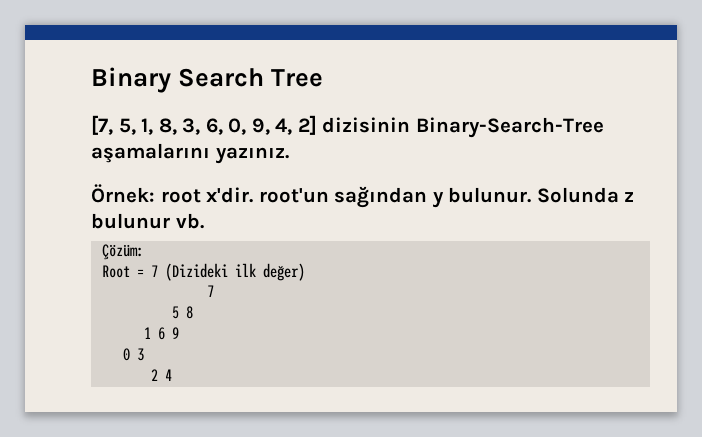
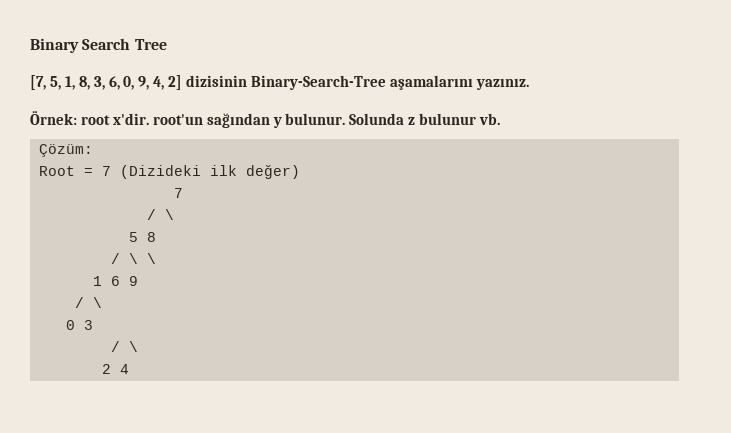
  Root = 7 (Dizideki ilk değer)
  7
+ / \
+ / \ \
  1 6 9
+ / \
  0 3
+ / \

